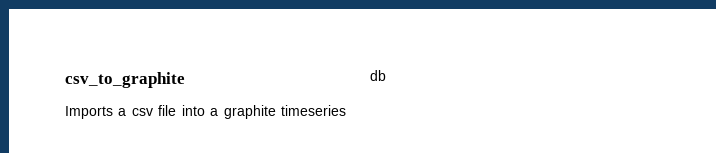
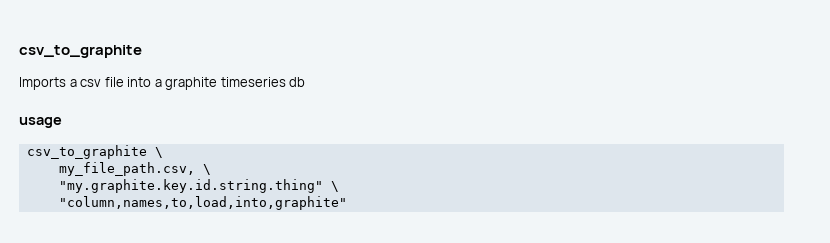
+ usage
+ csv_to_graphite \
+ my_file_path.csv, \
+ "my.graphite.key.id.string.thing" \
+ "column,names,to,load,into,graphite"

